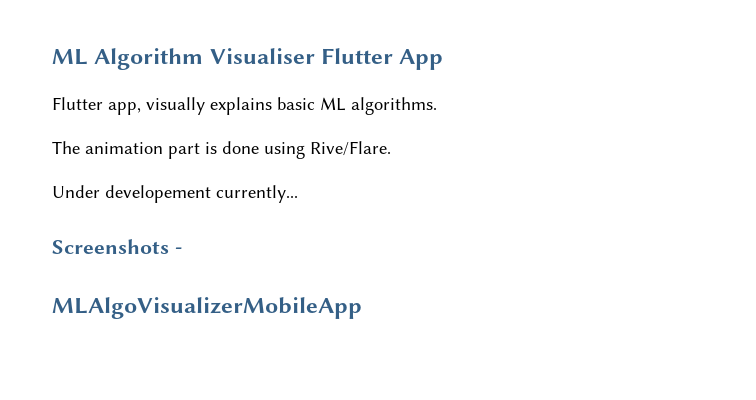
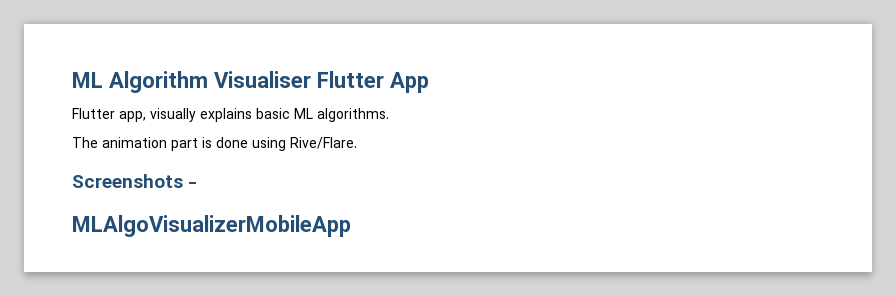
- Under developement currently...

